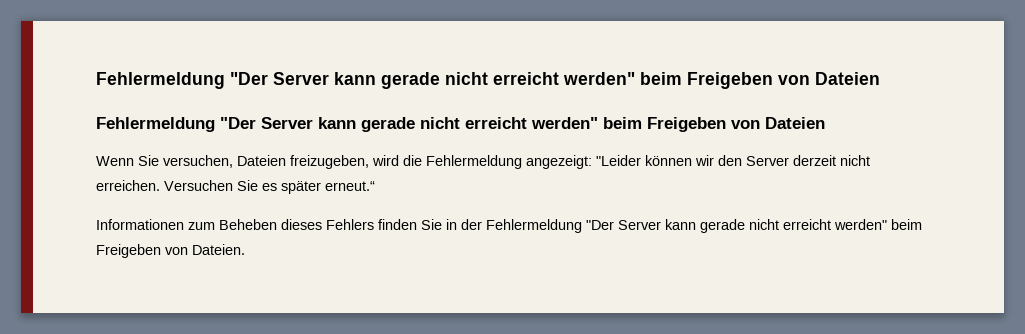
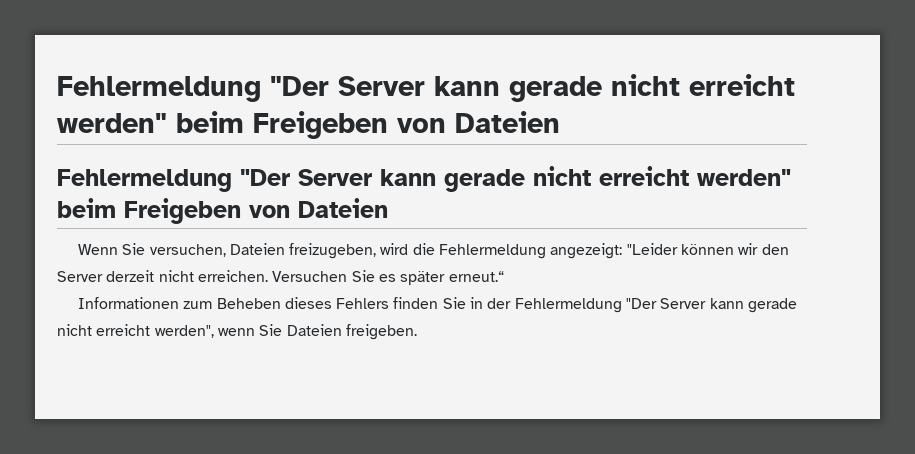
- Informationen zum Beheben dieses Fehlers finden Sie in der Fehlermeldung "Der Server kann gerade nicht erreicht werden" beim Freigeben von Dateien.
+ Informationen zum Beheben dieses Fehlers finden Sie in der Fehlermeldung "Der Server kann gerade nicht erreicht werden", wenn Sie Dateien freigeben.

